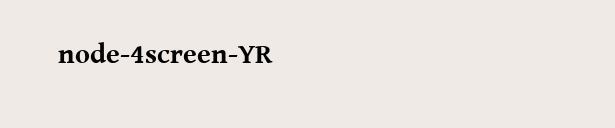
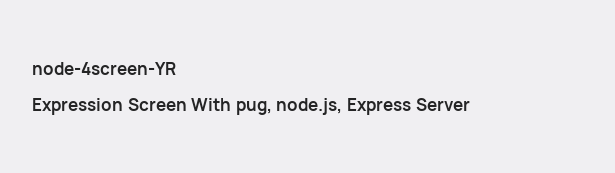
+ Expression Screen With pug, node.js, Express Server

